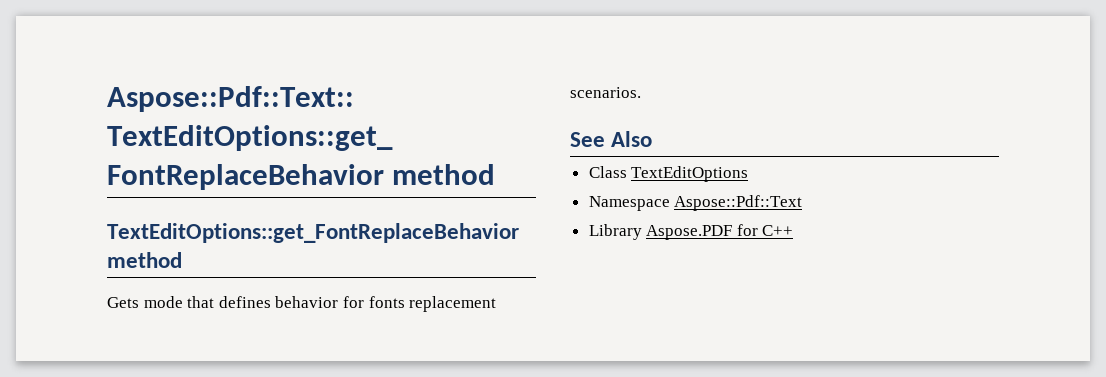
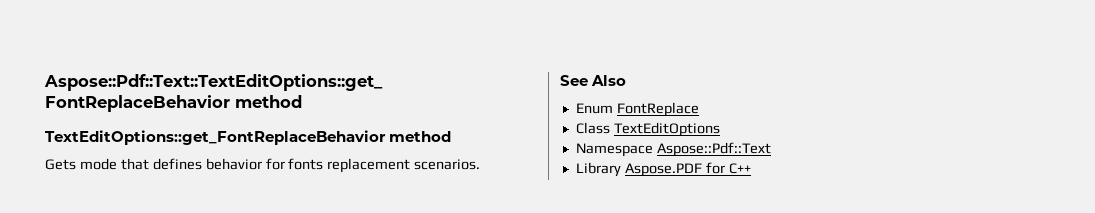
+ Enum FontReplace

